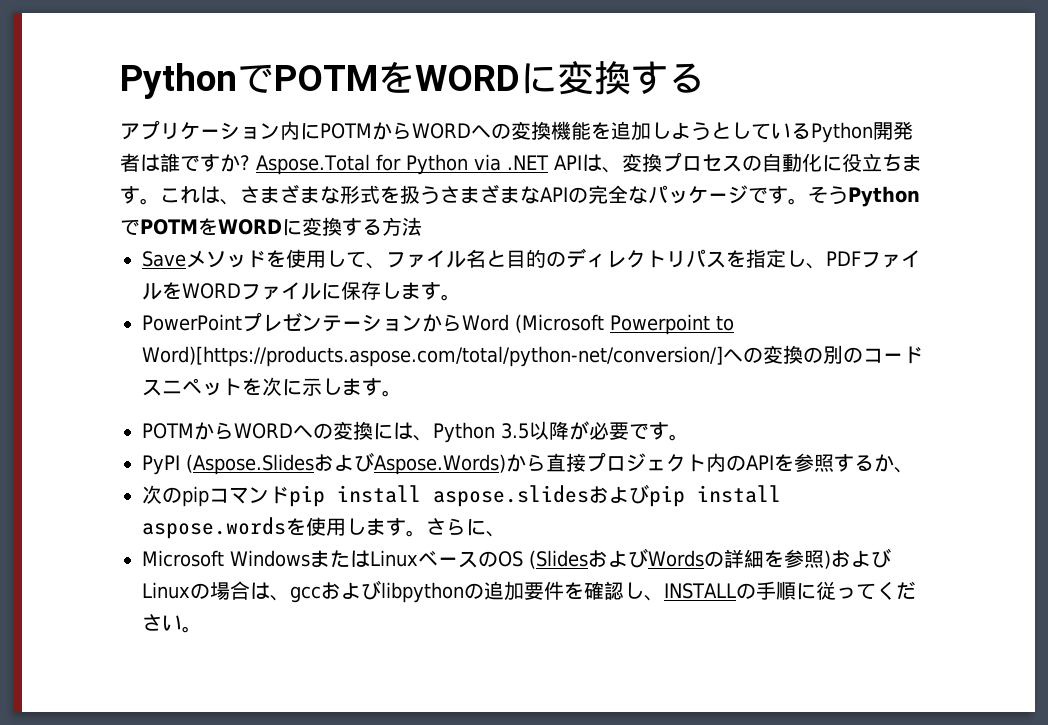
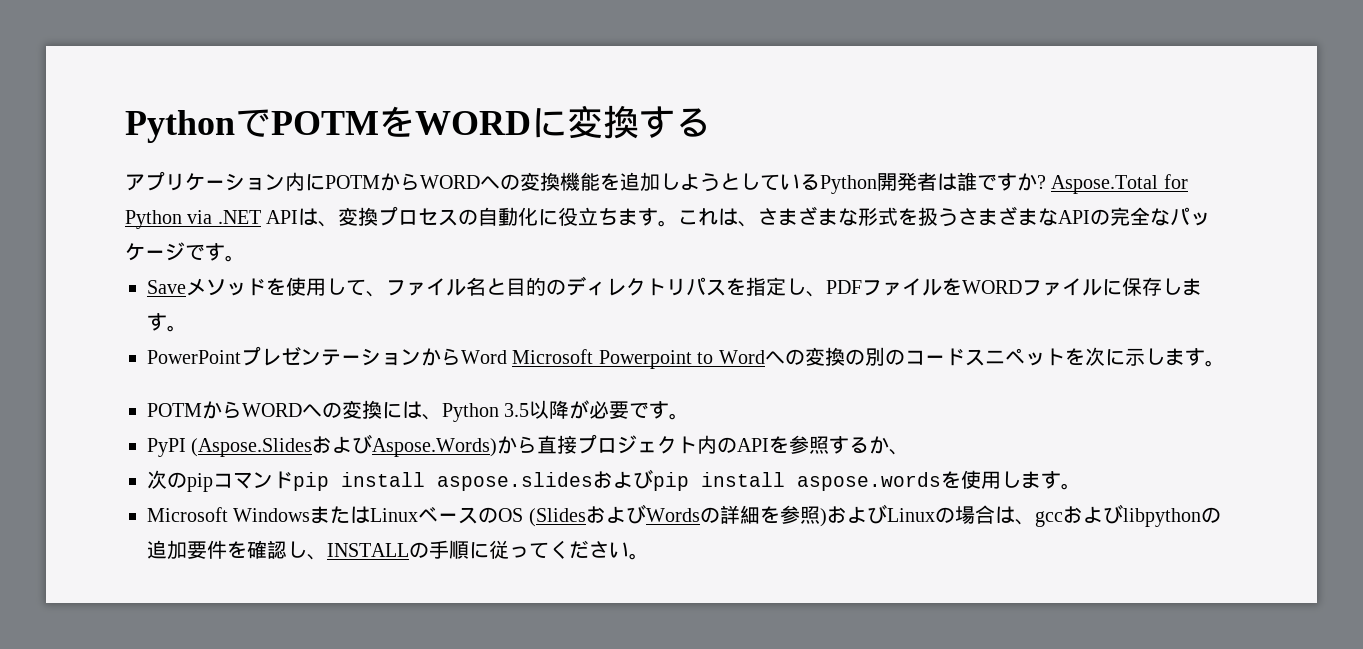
- そうPythonでPOTMをWORDに変換する方法
- PowerPointプレゼンテーションからWord (Microsoft Powerpoint to Word)[https://products.aspose.com/total/python-net/conversion/]への変換の別のコードスニペットを次に示します。
+ PowerPointプレゼンテーションからWord Microsoft Powerpoint to Wordへの変換の別のコードスニペットを次に示します。
- さらに、

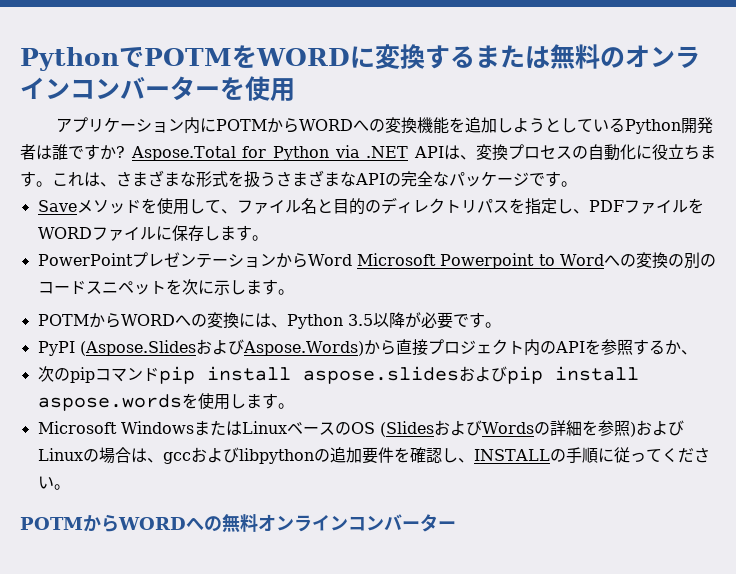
- PythonでPOTMをWORDに変換する
+ PythonでPOTMをWORDに変換するまたは無料のオンラインコンバーターを使用
+ POTMからWORDへの無料オンラインコンバーター

